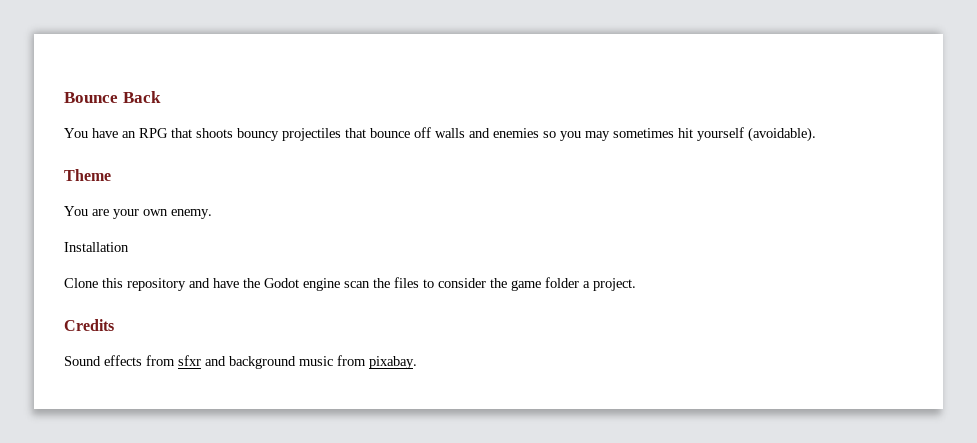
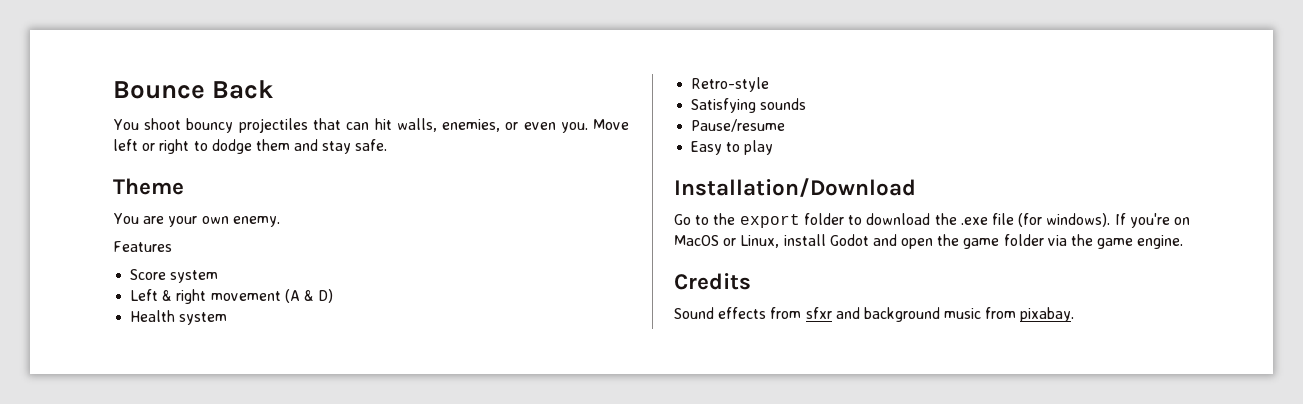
- You have an RPG that shoots bouncy projectiles that bounce off walls and enemies so you may sometimes hit yourself (avoidable).
+ You shoot bouncy projectiles that can hit walls, enemies, or even you. Move left or right to dodge them and stay safe.
- Installation
- Clone this repository and have the Godot engine scan the files to consider the game folder a project.
+ Features
+ Score system
+ Left & right movement (A & D)
+ Health system
+ Retro-style
+ Satisfying sounds
+ Pause/resume
+ Easy to play
+ Installation/Download
+ Go to the export folder to download the .exe file (for windows). If you're on MacOS or Linux, install Godot and open the game folder via the game engine.

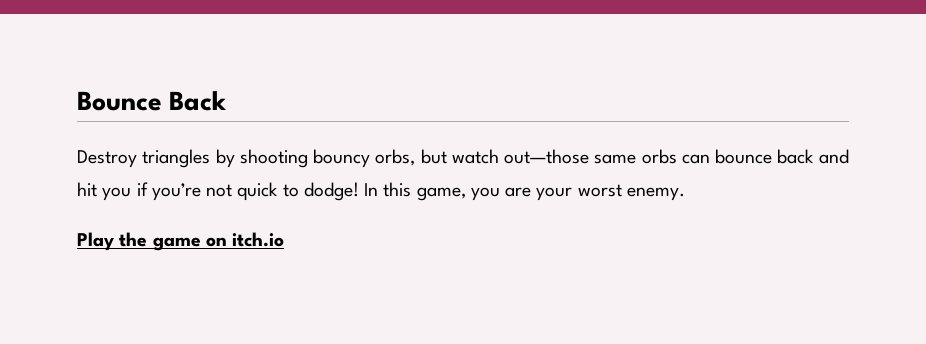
- You shoot bouncy projectiles that can hit walls, enemies, or even you. Move left or right to dodge them and stay safe.
- Theme
- You are your own enemy.
+ Destroy triangles by shooting bouncy orbs, but watch out—those same orbs can bounce back and hit you if you’re not quick to dodge! In this game, you are your worst enemy.
- Features
- Score system
- Left & right movement (A & D)
- Health system
- Retro-style
- Satisfying sounds
- Pause/resume
- Easy to play
- Installation/Download
- Go to the export folder to download the .exe file (for windows). If you're on MacOS or Linux, install Godot and open the game folder via the game engine.
- Credits
- Sound effects from sfxr and background music from pixabay.
+ Play the game on itch.io

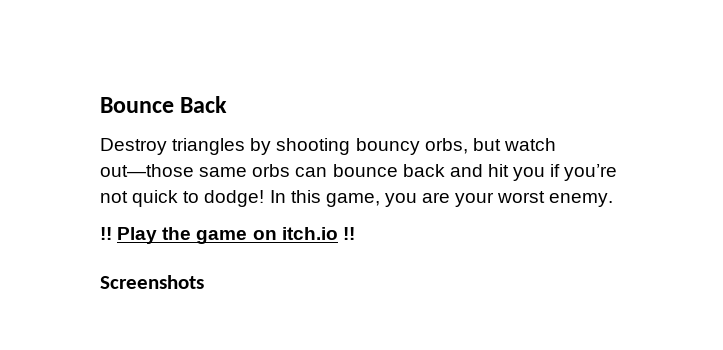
  In this game, you are your worst enemy.
- Play the game on itch.io
+ !! Play the game on itch.io !!
+ Screenshots

